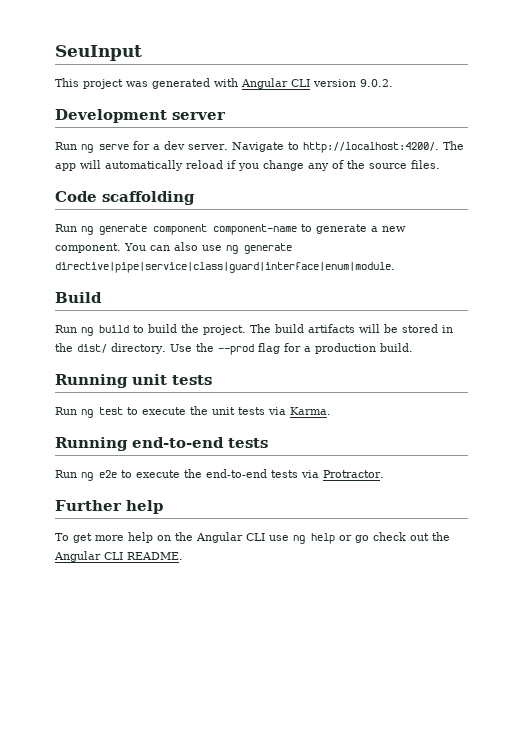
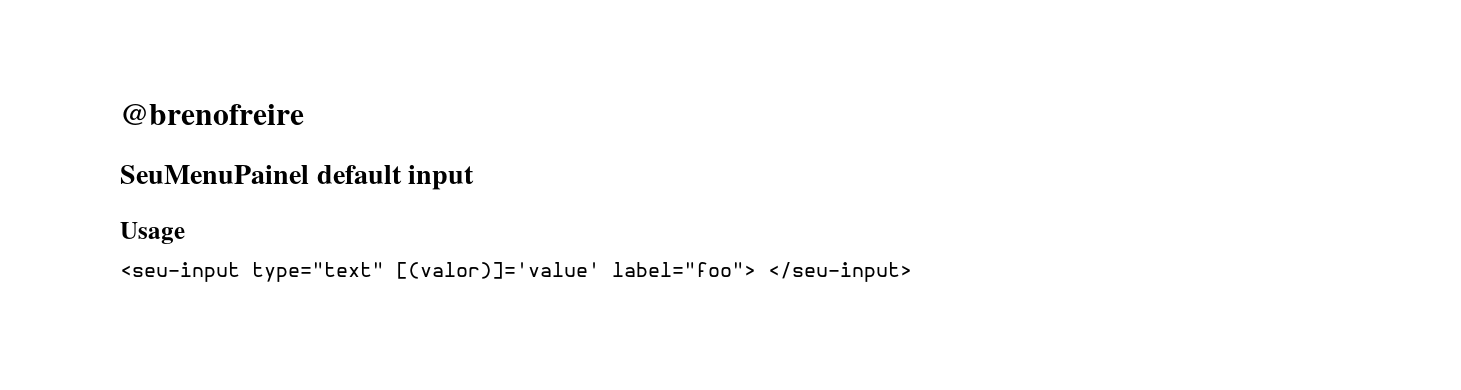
- SeuInput
- This project was generated with Angular CLI version 9.0.2.
- Development server
- Run ng serve for a dev server. Navigate to http://localhost:4200/. The app will automatically reload if you change any of the source files.
- Code scaffolding
- Run ng generate component component-name to generate a new component. You can also use ng generate directive|pipe|service|class|guard|interface|enum|module.
- Build
- Run ng build to build the project. The build artifacts will be stored in the dist/ directory. Use the --prod flag for a production build.
- Running unit tests
- Run ng test to execute the unit tests via Karma.
- Running end-to-end tests
- Run ng e2e to execute the end-to-end tests via Protractor.
- Further help
- To get more help on the Angular CLI use ng help or go check out the Angular CLI README.
+ @brenofreire
+ SeuMenuPainel default input
+ Usage
+ <seu-input type="text" [(valor)]='value' label="foo"> </seu-input>

